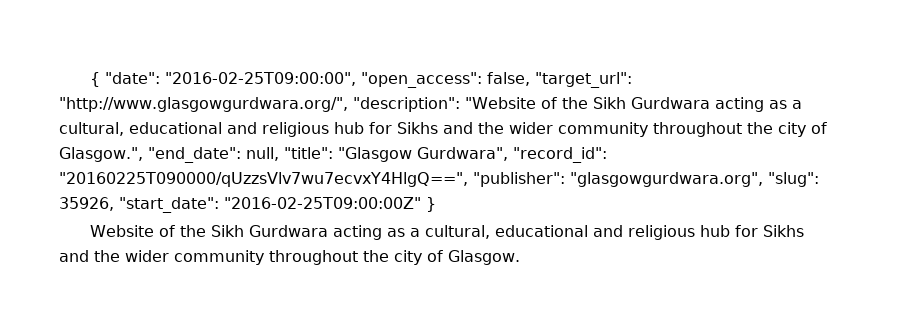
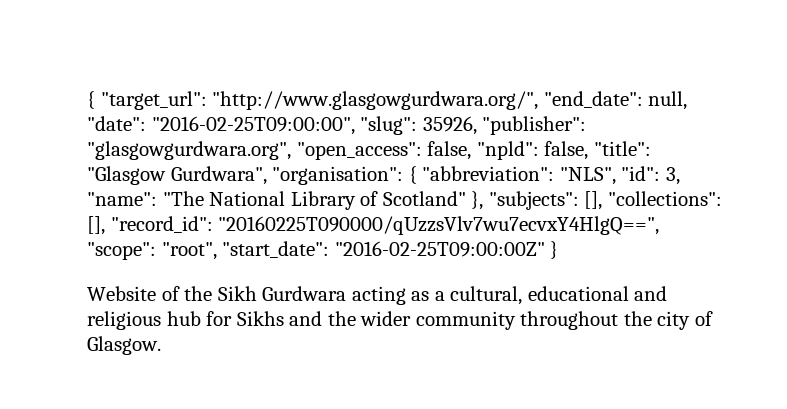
- { "date": "2016-02-25T09:00:00", "open_access": false, "target_url": "http://www.glasgowgurdwara.org/", "description": "Website of the Sikh Gurdwara acting as a cultural, educational and religious hub for Sikhs and the wider community throughout the city of Glasgow.", "end_date": null, "title": "Glasgow Gurdwara", "record_id": "20160225T090000/qUzzsVlv7wu7ecvxY4HlgQ==", "publisher": "glasgowgurdwara.org", "slug": 35926, "start_date": "2016-02-25T09:00:00Z" }
+ { "target_url": "http://www.glasgowgurdwara.org/", "end_date": null, "date": "2016-02-25T09:00:00", "slug": 35926, "publisher": "glasgowgurdwara.org", "open_access": false, "npld": false, "title": "Glasgow Gurdwara", "organisation": { "abbreviation": "NLS", "id": 3, "name": "The National Library of Scotland" }, "subjects": [], "collections": [], "record_id": "20160225T090000/qUzzsVlv7wu7ecvxY4HlgQ==", "scope": "root", "start_date": "2016-02-25T09:00:00Z" }

